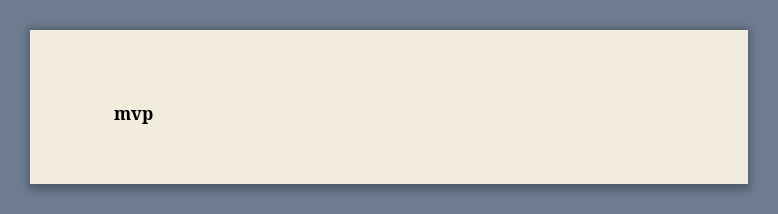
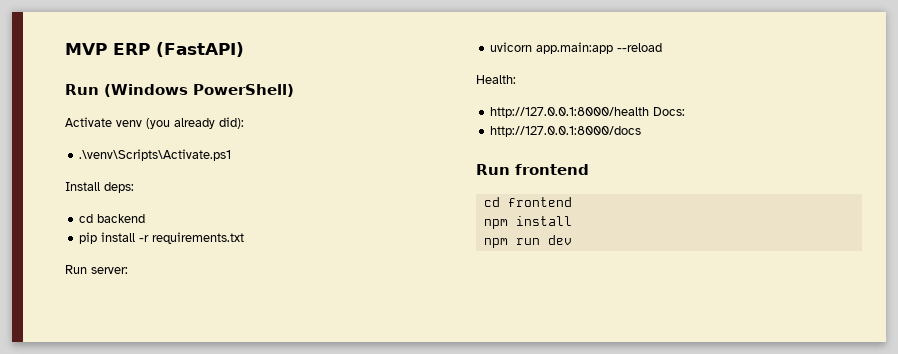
- mvp
+ MVP ERP (FastAPI)
+ Run (Windows PowerShell)
+ Activate venv (you already did):
+ .\venv\Scripts\Activate.ps1
+ Install deps:
+ cd backend
+ pip install -r requirements.txt
+ Run server:
+ uvicorn app.main:app --reload
+ Health:
+ http://127.0.0.1:8000/health Docs:
+ http://127.0.0.1:8000/docs
+ Run frontend
+ cd frontend
+ npm install
+ npm run dev

